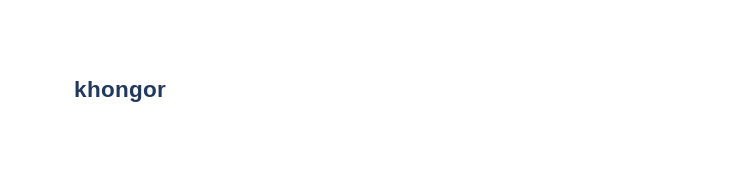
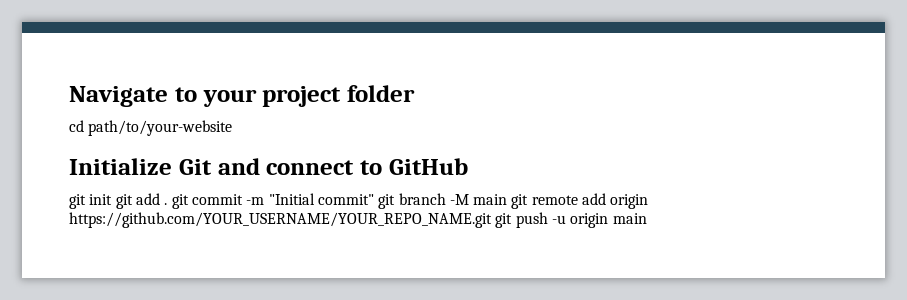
- khongor
+ Navigate to your project folder
+ cd path/to/your-website
+ Initialize Git and connect to GitHub
+ git init git add . git commit -m "Initial commit" git branch -M main git remote add origin https://github.com/YOUR_USERNAME/YOUR_REPO_NAME.git git push -u origin main

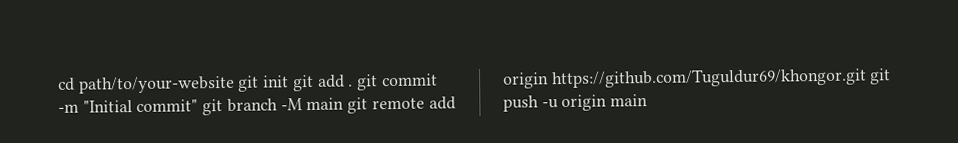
- Navigate to your project folder
- cd path/to/your-website
- Initialize Git and connect to GitHub
- git init git add . git commit -m "Initial commit" git branch -M main git remote add origin https://github.com/YOUR_USERNAME/YOUR_REPO_NAME.git git push -u origin main
+ cd path/to/your-website git init git add . git commit -m "Initial commit" git branch -M main git remote add origin https://github.com/Tuguldur69/khongor.git git push -u origin main

